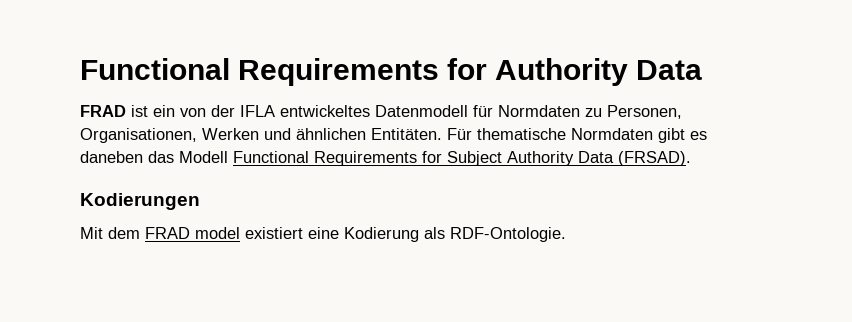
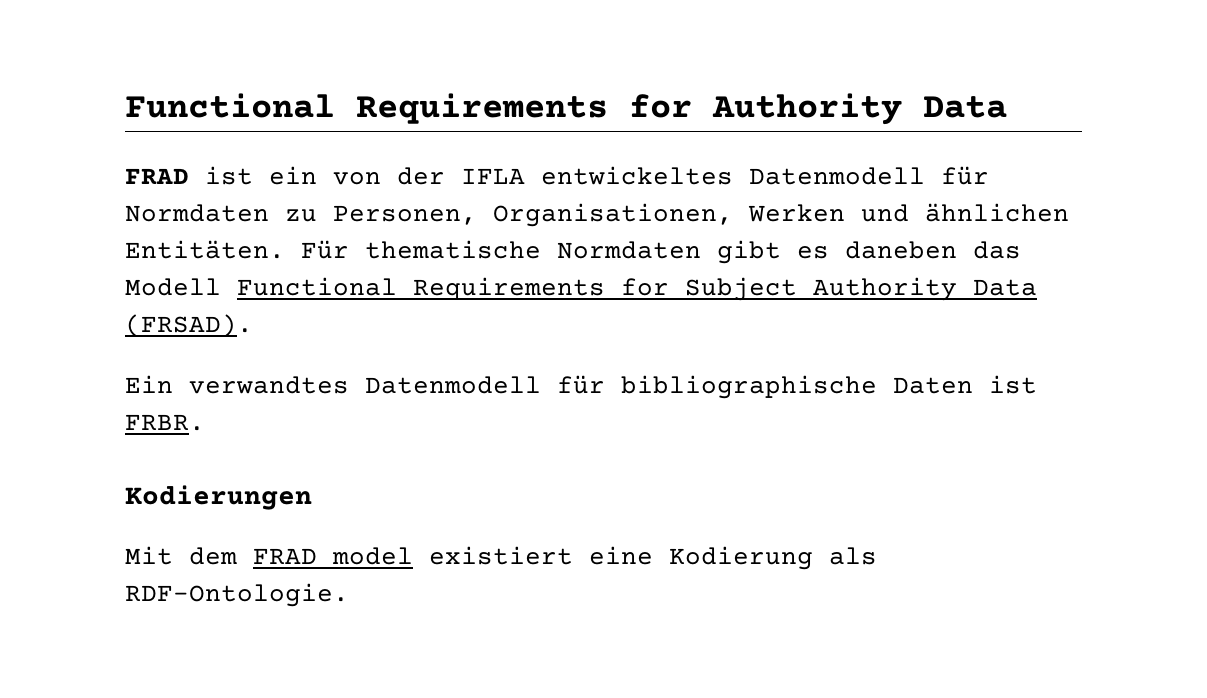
+ Ein verwandtes Datenmodell für bibliographische Daten ist FRBR.

